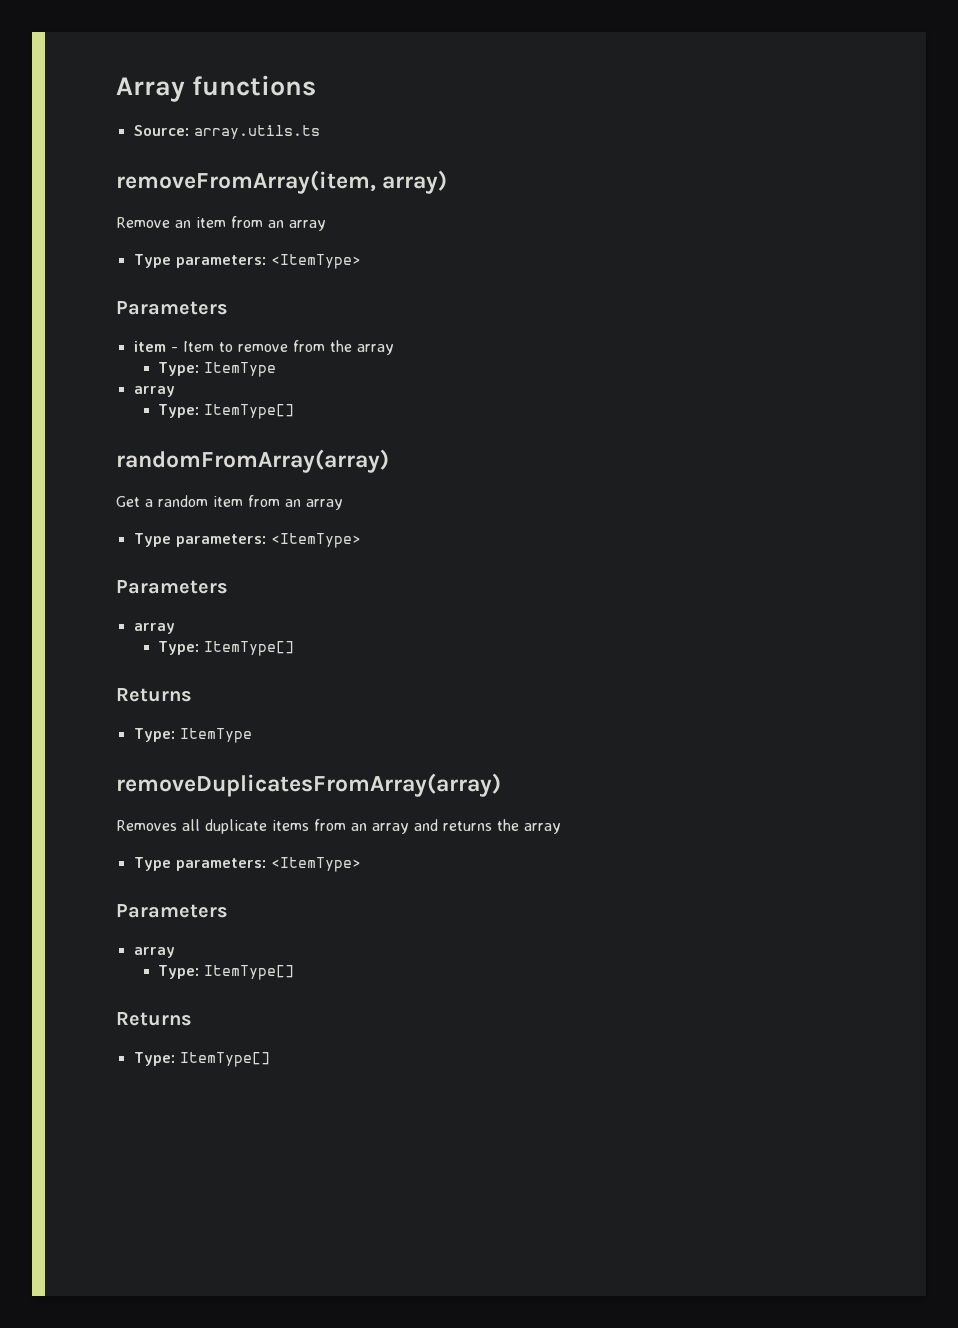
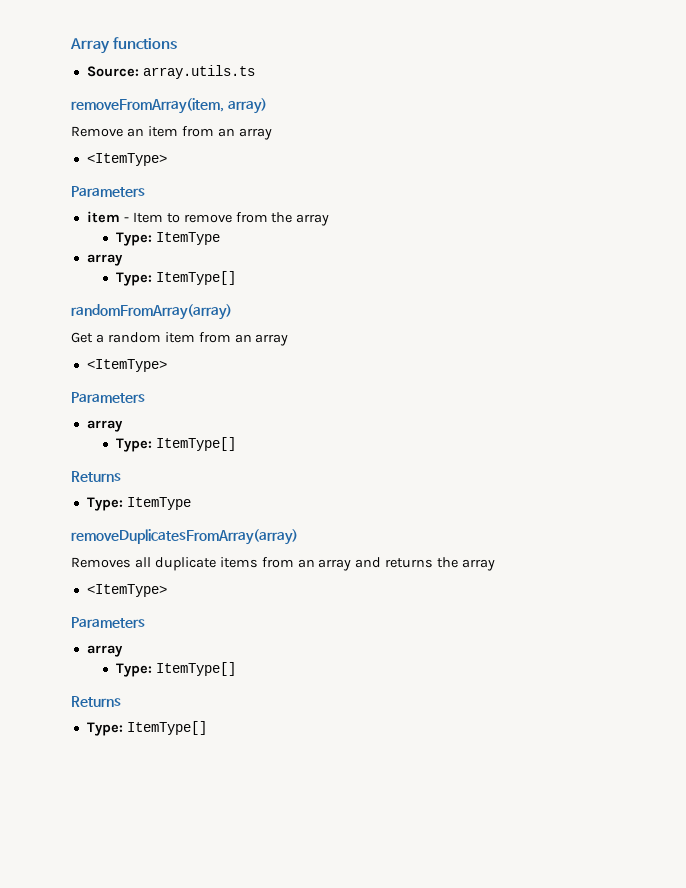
  Remove an item from an array
- Type parameters: <ItemType>
+ <ItemType>
  Get a random item from an array
- Type parameters: <ItemType>
+ <ItemType>
  Removes all duplicate items from an array and returns the array
- Type parameters: <ItemType>
+ <ItemType>

